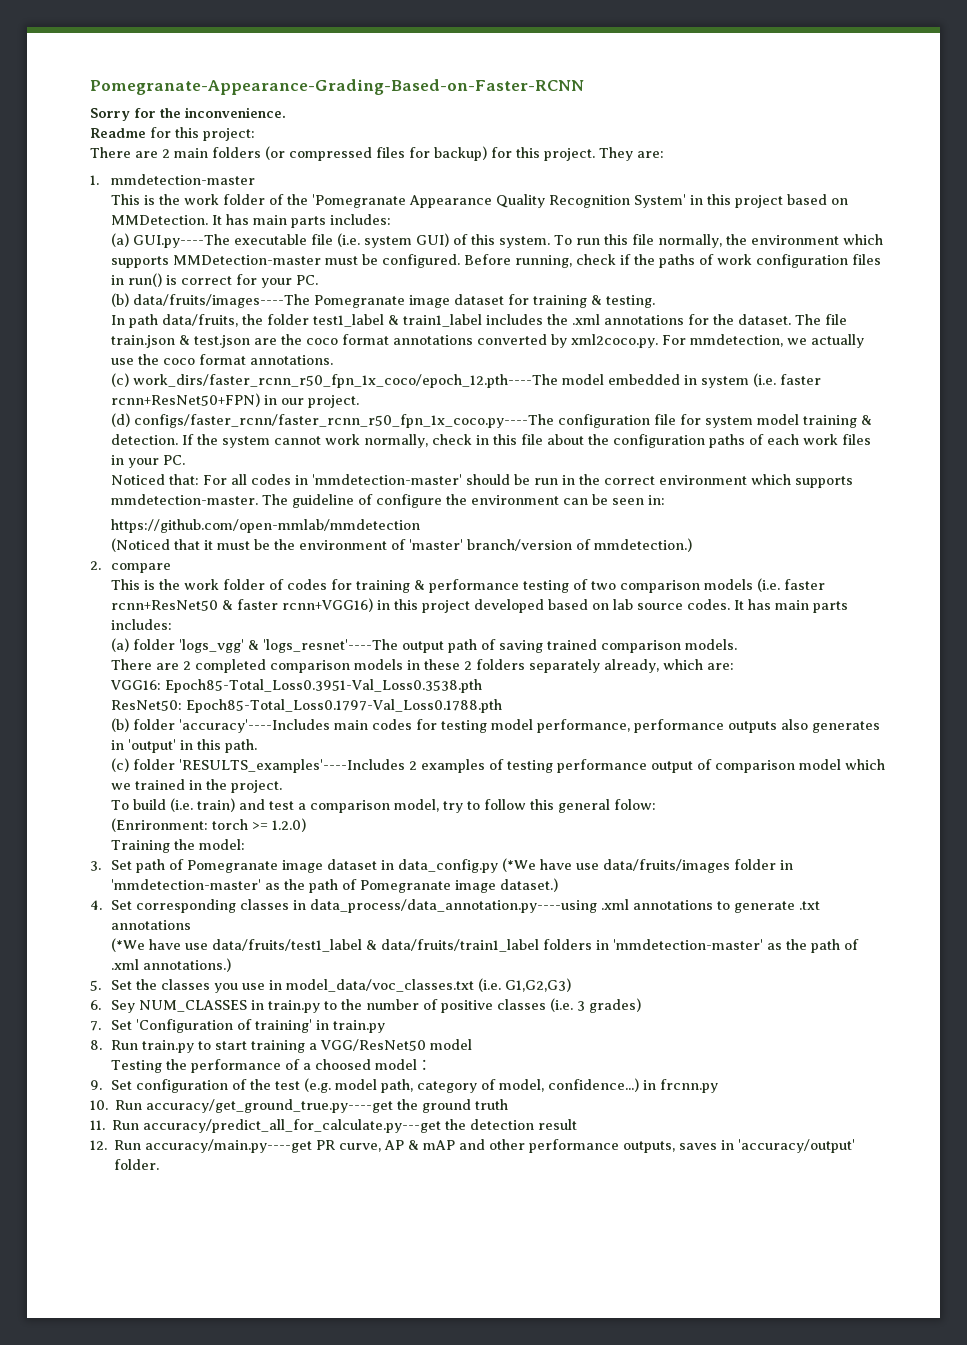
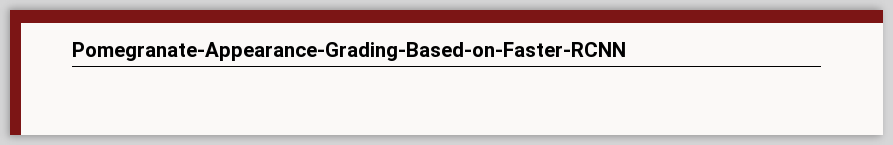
- Sorry for the inconvenience.
- Readme for this project:
- There are 2 main folders (or compressed files for backup) for this project. They are:
- 1. mmdetection-master
- This is the work folder of the 'Pomegranate Appearance Quality Recognition System' in this project based on MMDetection. It has main parts includes:
- (a) GUI.py----The executable file (i.e. system GUI) of this system. To run this file normally, the environment which supports MMDetection-master must be configured. Before running, check if the paths of work configuration files in run() is correct for your PC.
- (b) data/fruits/images----The Pomegranate image dataset for training & testing.
- In path data/fruits, the folder test1_label & train1_label includes the .xml annotations for the dataset. The file train.json & test.json are the coco format annotations converted by xml2coco.py. For mmdetection, we actually use the coco format annotations.
- (c) work_dirs/faster_rcnn_r50_fpn_1x_coco/epoch_12.pth----The model embedded in system (i.e. faster rcnn+ResNet50+FPN) in our project.
- (d) configs/faster_rcnn/faster_rcnn_r50_fpn_1x_coco.py----The configuration file for system model training & detection. If the system cannot work normally, check in this file about the configuration paths of each work files in your PC.
- Noticed that: For all codes in 'mmdetection-master' should be run in the correct environment which supports mmdetection-master. The guideline of configure the environment can be seen in:
- https://github.com/open-mmlab/mmdetection
- (Noticed that it must be the environment of 'master' branch/version of mmdetection.)
- 2. compare
- This is the work folder of codes for training & performance testing of two comparison models (i.e. faster rcnn+ResNet50 & faster rcnn+VGG16) in this project developed based on lab source codes. It has main parts includes:
- (a) folder 'logs_vgg' & 'logs_resnet'----The output path of saving trained comparison models.
- There are 2 completed comparison models in these 2 folders separately already, which are:
- VGG16: Epoch85-Total_Loss0.3951-Val_Loss0.3538.pth
- ResNet50: Epoch85-Total_Loss0.1797-Val_Loss0.1788.pth
- (b) folder 'accuracy'----Includes main codes for testing model performance, performance outputs also generates in 'output' in this path.
- (c) folder 'RESULTS_examples'----Includes 2 examples of testing performance output of comparison model which we trained in the project.
- To build (i.e. train) and test a comparison model, try to follow this general folow:
- (Enrironment: torch >= 1.2.0)
- Training the model:
- 3. Set path of Pomegranate image dataset in data_config.py (*We have use data/fruits/images folder in 'mmdetection-master' as the path of Pomegranate image dataset.)
- 4. Set corresponding classes in data_process/data_annotation.py----using .xml annotations to generate .txt annotations
- (*We have use data/fruits/test1_label & data/fruits/train1_label folders in 'mmdetection-master' as the path of .xml annotations.)
- 5. Set the classes you use in model_data/voc_classes.txt (i.e. G1,G2,G3)
- 6. Sey NUM_CLASSES in train.py to the number of positive classes (i.e. 3 grades)
- 7. Set 'Configuration of training' in train.py
- 8. Run train.py to start training a VGG/ResNet50 model
- Testing the performance of a choosed model：
- 9. Set configuration of the test (e.g. model path, category of model, confidence...) in frcnn.py
- 10. Run accuracy/get_ground_true.py----get the ground truth
- 11. Run accuracy/predict_all_for_calculate.py---get the detection result
- 12. Run accuracy/main.py----get PR curve, AP & mAP and other performance outputs, saves in 'accuracy/output' folder.

